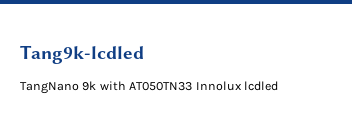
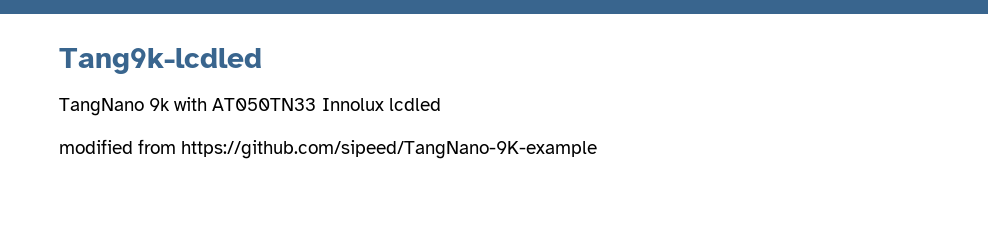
+ modified from https://github.com/sipeed/TangNano-9K-example

